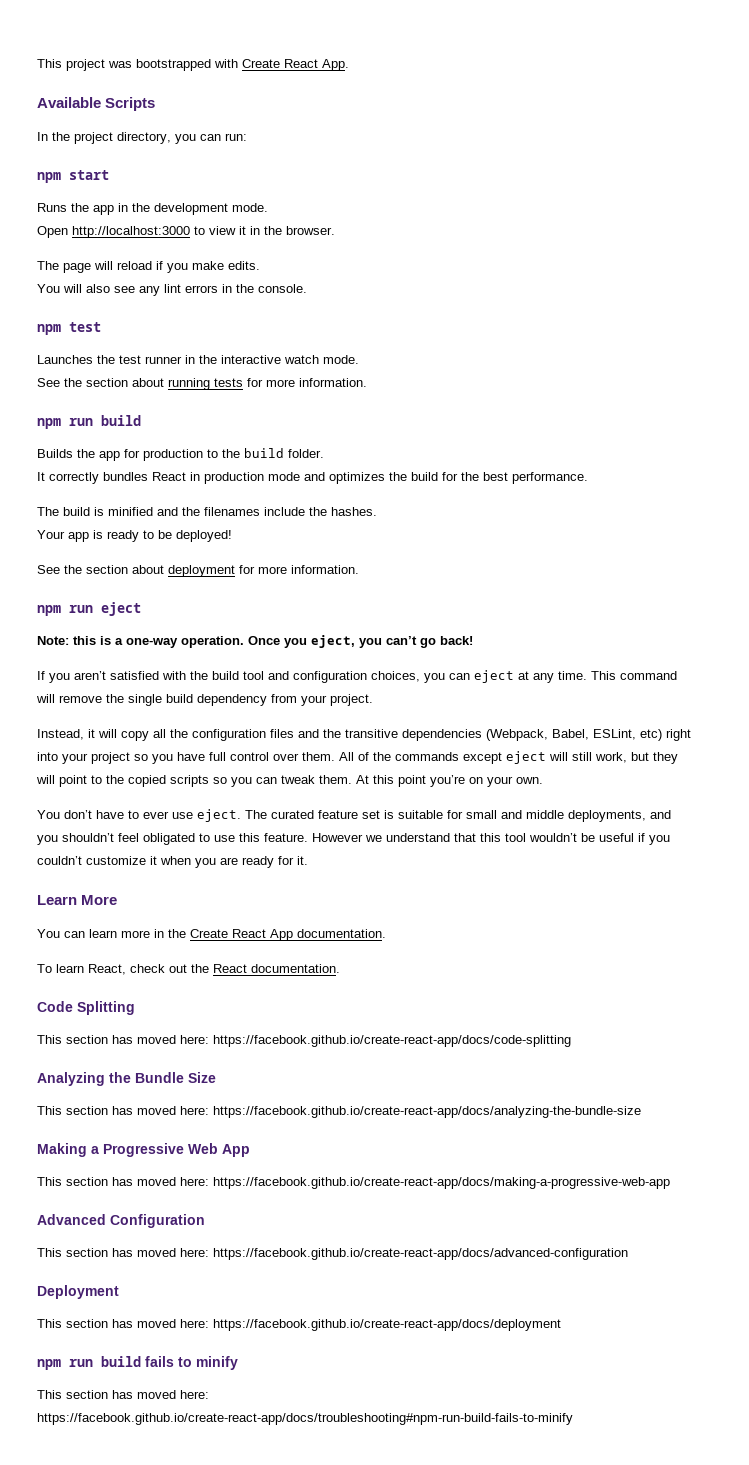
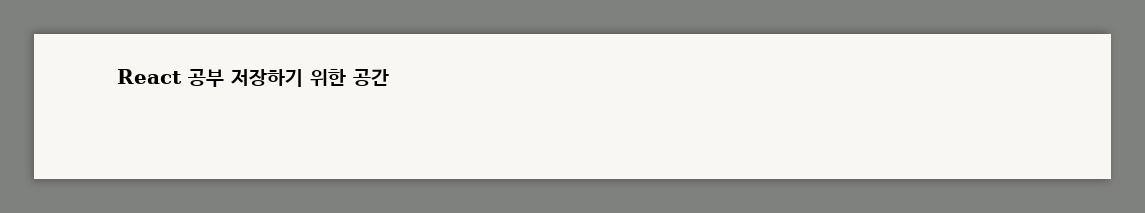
- This project was bootstrapped with Create React App.
- Available Scripts
- In the project directory, you can run:
- npm start
- Runs the app in the development mode.
- Open http://localhost:3000 to view it in the browser.
- The page will reload if you make edits.
- You will also see any lint errors in the console.
- npm test
- Launches the test runner in the interactive watch mode.
- See the section about running tests for more information.
- npm run build
- Builds the app for production to the build folder.
- It correctly bundles React in production mode and optimizes the build for the best performance.
- The build is minified and the filenames include the hashes.
- Your app is ready to be deployed!
- See the section about deployment for more information.
- npm run eject
- Note: this is a one-way operation. Once you eject, you can’t go back!
- If you aren’t satisfied with the build tool and configuration choices, you can eject at any time. This command will remove the single build dependency from your project.
- Instead, it will copy all the configuration files and the transitive dependencies (Webpack, Babel, ESLint, etc) right into your project so you have full control over them. All of the commands except eject will still work, but they will point to the copied scripts so you can tweak them. At this point you’re on your own.
- You don’t have to ever use eject. The curated feature set is suitable for small and middle deployments, and you shouldn’t feel obligated to use this feature. However we understand that this tool wouldn’t be useful if you couldn’t customize it when you are ready for it.
- Learn More
- You can learn more in the Create React App documentation.
- To learn React, check out the React documentation.
- Code Splitting
- This section has moved here: https://facebook.github.io/create-react-app/docs/code-splitting
- Analyzing the Bundle Size
- This section has moved here: https://facebook.github.io/create-react-app/docs/analyzing-the-bundle-size
- Making a Progressive Web App
- This section has moved here: https://facebook.github.io/create-react-app/docs/making-a-progressive-web-app
- Advanced Configuration
- This section has moved here: https://facebook.github.io/create-react-app/docs/advanced-configuration
- Deployment
- This section has moved here: https://facebook.github.io/create-react-app/docs/deployment
- npm run build fails to minify
- This section has moved here: https://facebook.github.io/create-react-app/docs/troubleshooting#npm-run-build-fails-to-minify
+ React 공부 저장하기 위한 공간

